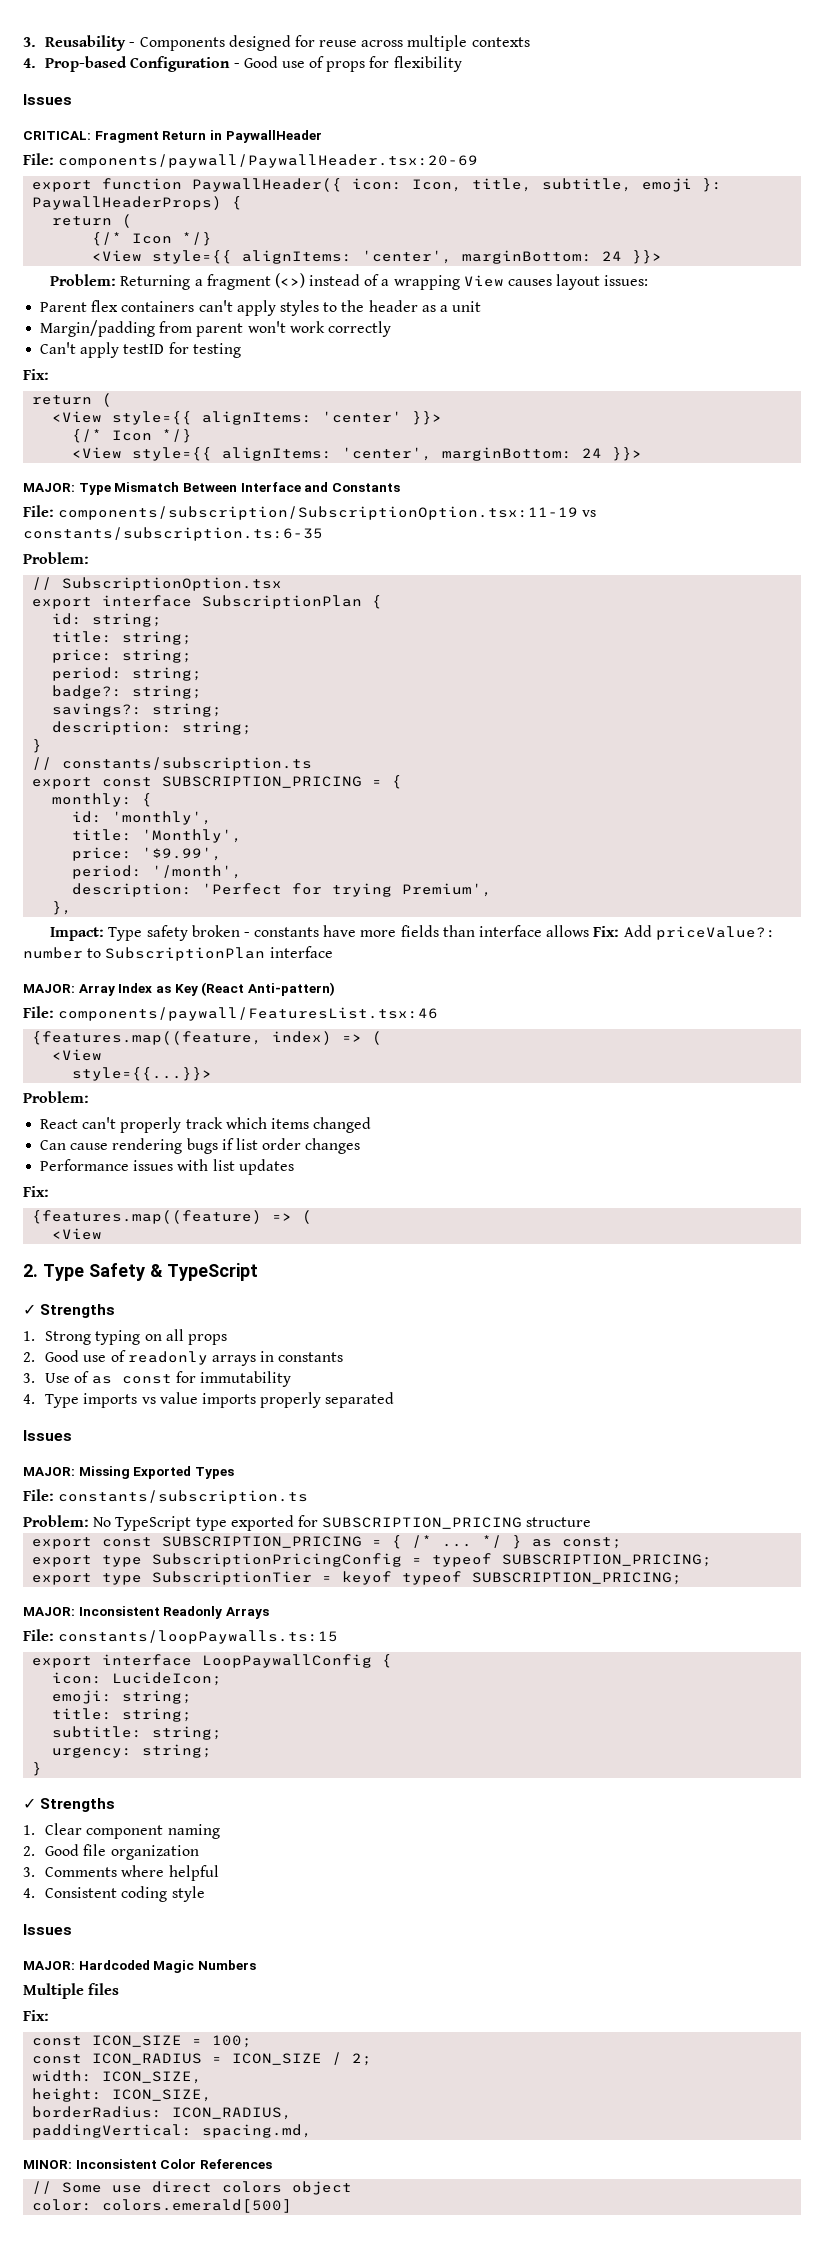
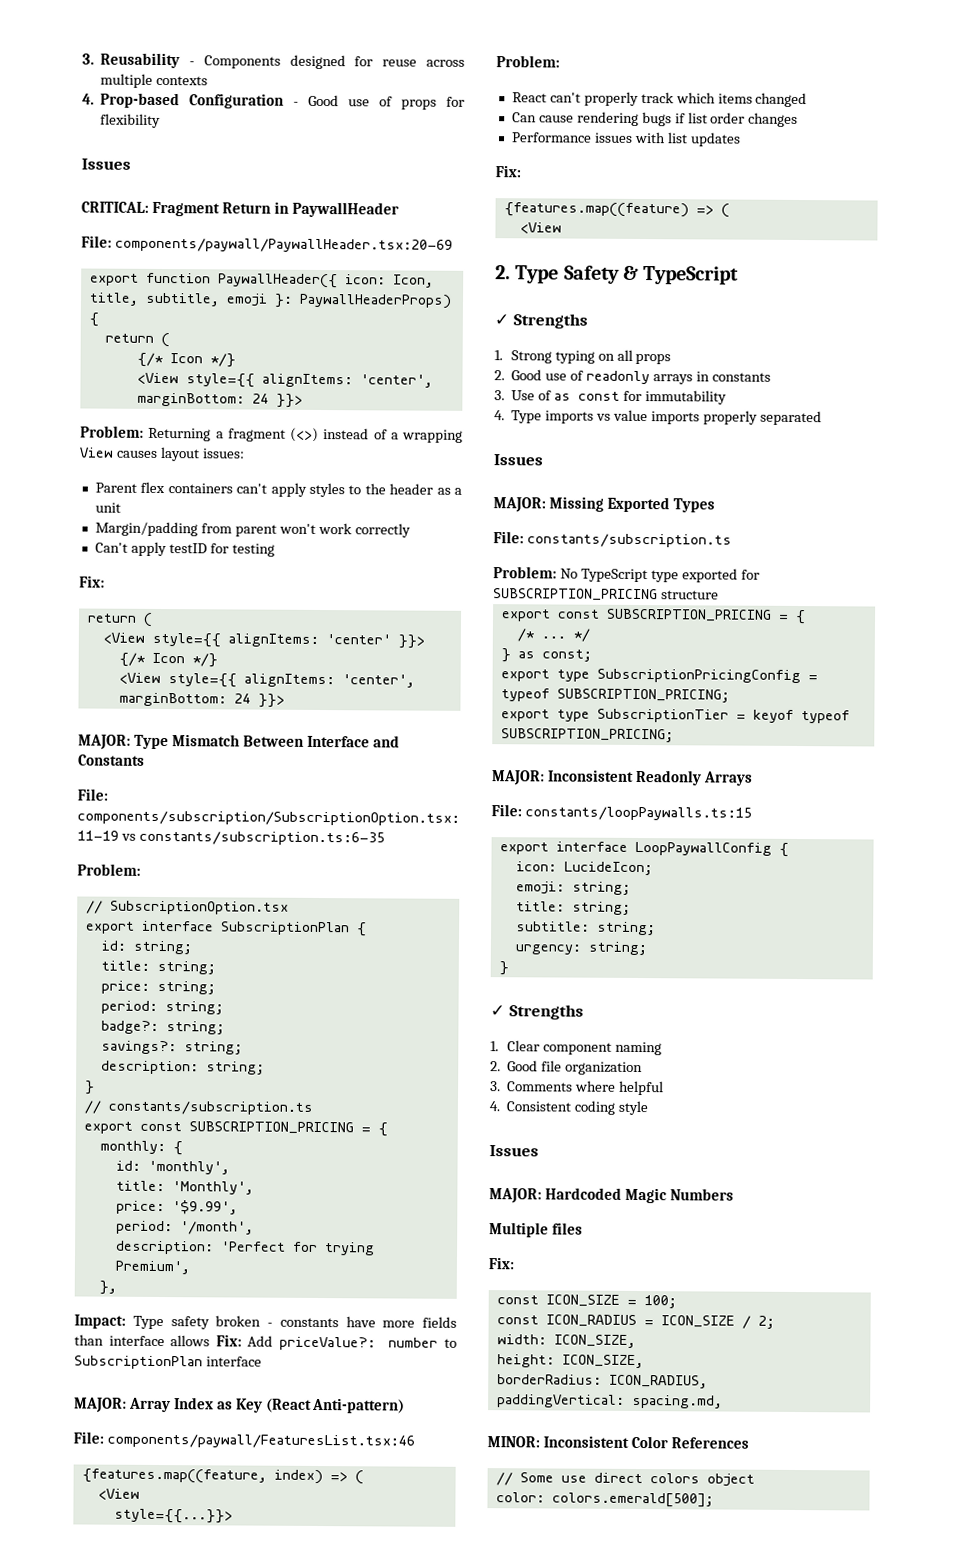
  Problem: No TypeScript type exported for SUBSCRIPTION_PRICING structure
- export const SUBSCRIPTION_PRICING = { /* ...
+ export const SUBSCRIPTION_PRICING = {
+ /* ...
- */ } as const;
+ */
+ } as const;
- color: colors.emerald[500]
+ color: colors.emerald[500];

